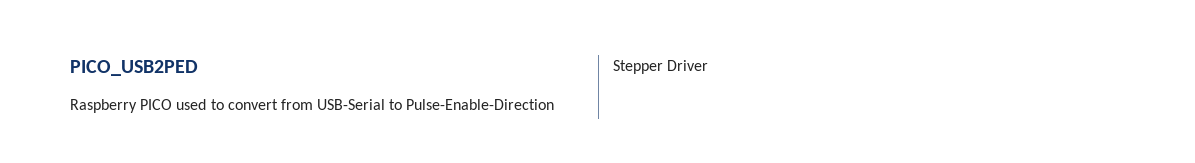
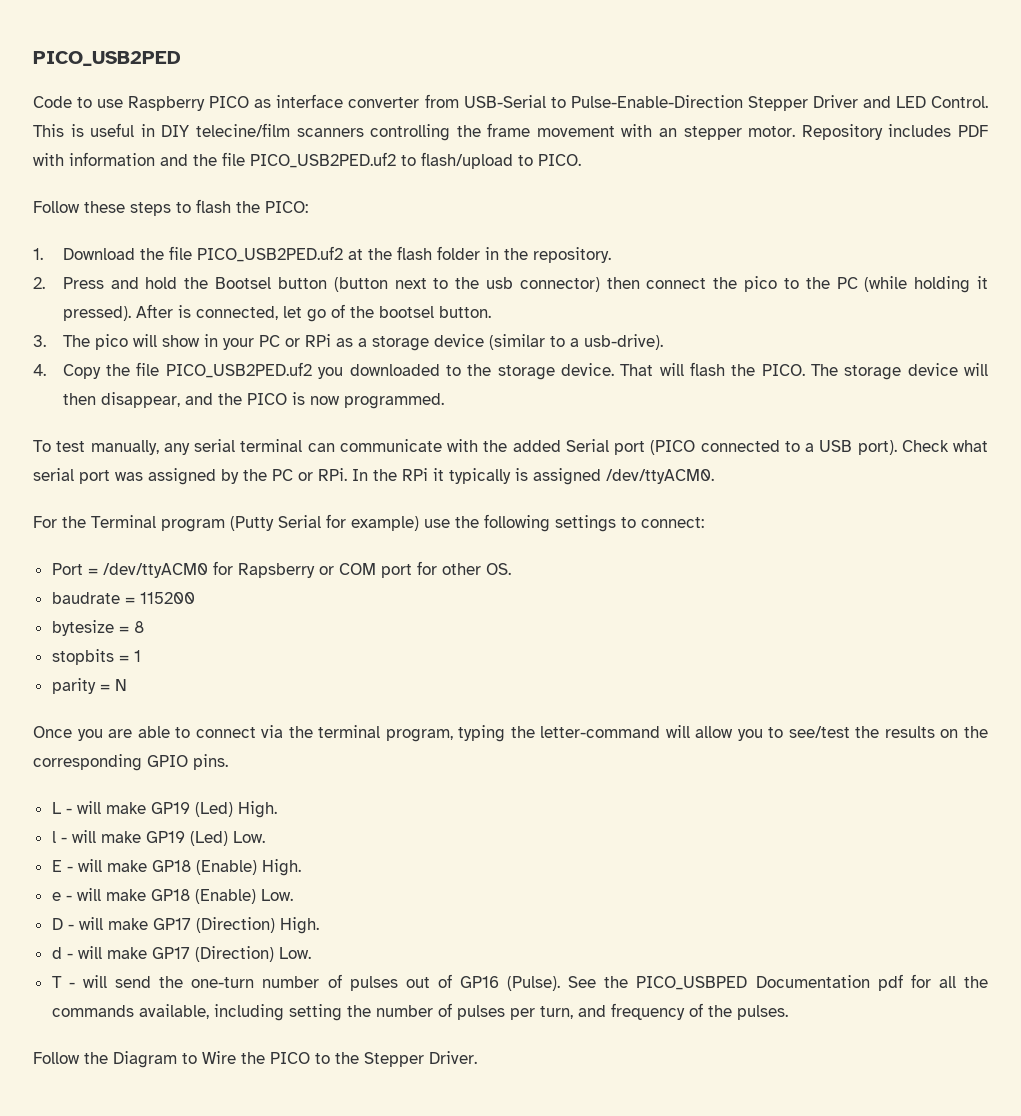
- Raspberry PICO used to convert from USB-Serial to Pulse-Enable-Direction Stepper Driver
+ Code to use Raspberry PICO as interface converter from USB-Serial to Pulse-Enable-Direction Stepper Driver and LED Control. This is useful in DIY telecine/film scanners controlling the frame movement with an stepper motor. Repository includes PDF with information and the file PICO_USB2PED.uf2 to flash/upload to PICO.
+ Follow these steps to flash the PICO:
+ 1. Download the file PICO_USB2PED.uf2 at the flash folder in the repository.
+ 2. Press and hold the Bootsel button (button next to the usb connector) then connect the pico to the PC (while holding it pressed). After is connected, let go of the bootsel button.
+ 3. The pico will show in your PC or RPi as a storage device (similar to a usb-drive).
+ 4. Copy the file PICO_USB2PED.uf2 you downloaded to the storage device. That will flash the PICO. The storage device will then disappear, and the PICO is now programmed.
+ To test manually, any serial terminal can communicate with the added Serial port (PICO connected to a USB port). Check what serial port was assigned by the PC or RPi. In the RPi it typically is assigned /dev/ttyACM0.
+ For the Terminal program (Putty Serial for example) use the following settings to connect:
+ Port = /dev/ttyACM0 for Rapsberry or COM port for other OS.
+ baudrate = 115200
+ bytesize = 8
+ stopbits = 1
+ parity = N
+ Once you are able to connect via the terminal program, typing the letter-command will allow you to see/test the results on the corresponding GPIO pins.
+ L - will make GP19 (Led) High.
+ l - will make GP19 (Led) Low.
+ E - will make GP18 (Enable) High.
+ e - will make GP18 (Enable) Low.
+ D - will make GP17 (Direction) High.
+ d - will make GP17 (Direction) Low.
+ T - will send the one-turn number of pulses out of GP16 (Pulse). See the PICO_USBPED Documentation pdf for all the commands available, including setting the number of pulses per turn, and frequency of the pulses.
+ Follow the Diagram to Wire the PICO to the Stepper Driver.

